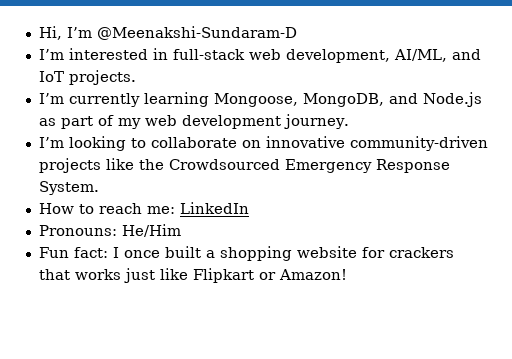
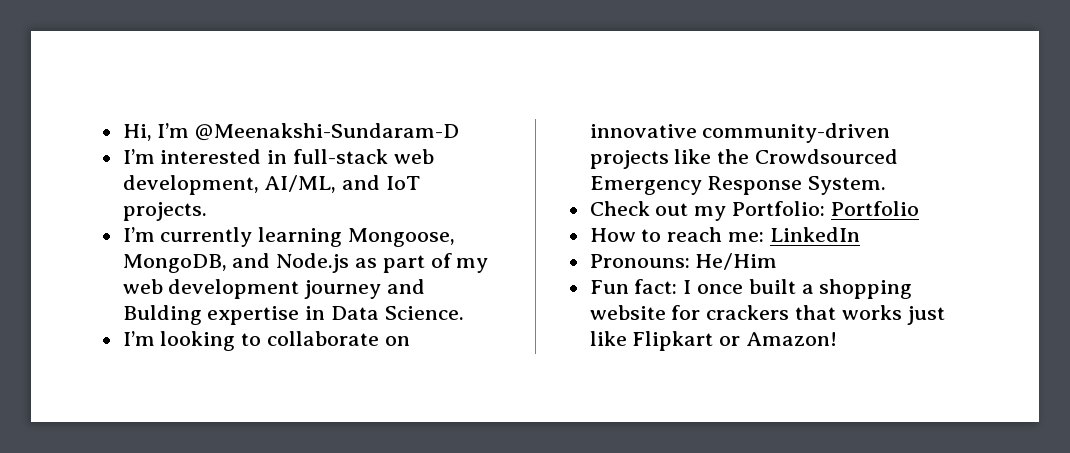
- I’m currently learning Mongoose, MongoDB, and Node.js as part of my web development journey.
+ I’m currently learning Mongoose, MongoDB, and Node.js as part of my web development journey and Bulding expertise in Data Science.
+ Check out my Portfolio: Portfolio

